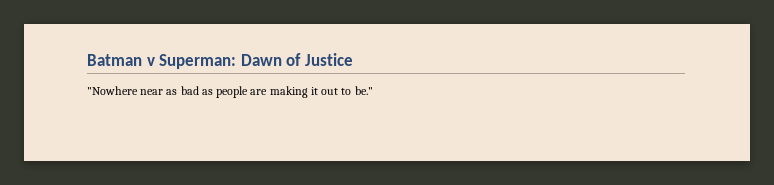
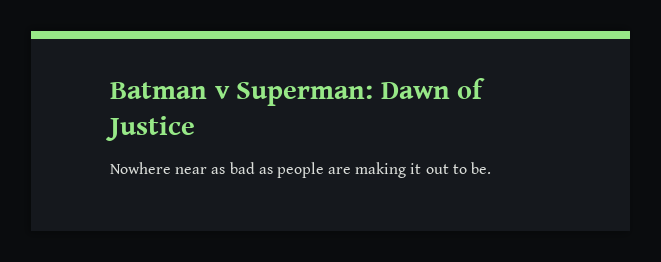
- "Nowhere near as bad as people are making it out to be."
+ Nowhere near as bad as people are making it out to be.

